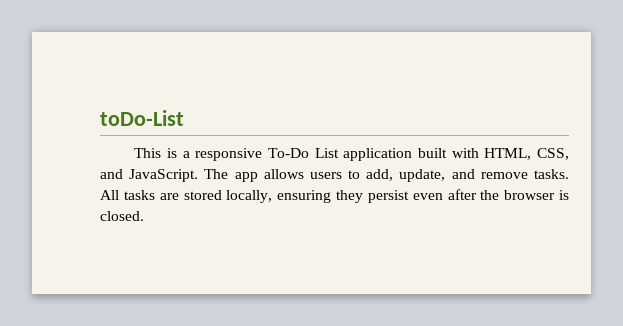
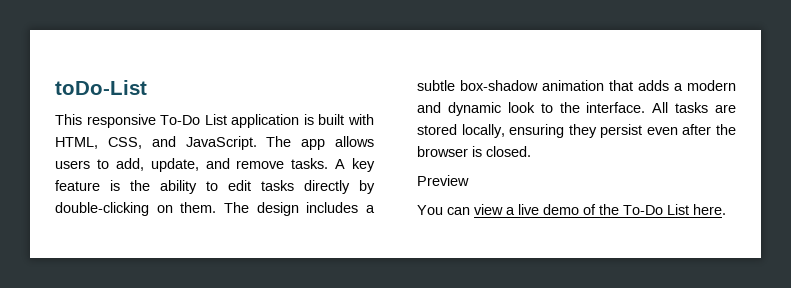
- This is a responsive To-Do List application built with HTML, CSS, and JavaScript.
+ This responsive To-Do List application is built with HTML, CSS, and JavaScript.
+ A key feature is the ability to edit tasks directly by double-clicking on them. The design includes a subtle box-shadow animation that adds a modern and dynamic look to the interface.
+ Preview
+ You can view a live demo of the To-Do List here.

